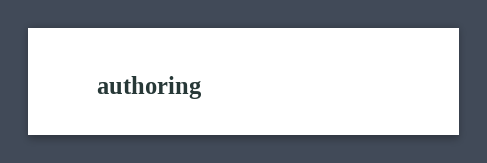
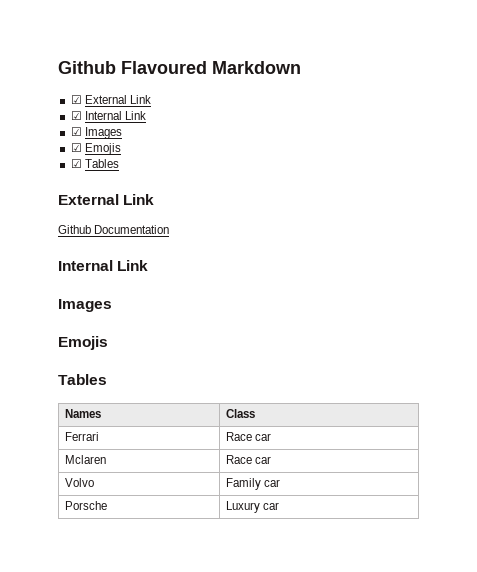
- authoring
+ Github Flavoured Markdown
+ ☑ External Link
+ ☑ Internal Link
+ ☑ Images
+ ☑ Emojis
+ ☑ Tables
+ External Link
+ Github Documentation
+ Internal Link
+ Images
+ Emojis
+ Tables
+ Names | Class
+ Ferrari | Race car
+ Mclaren | Race car
+ Volvo | Family car
+ Porsche | Luxury car

